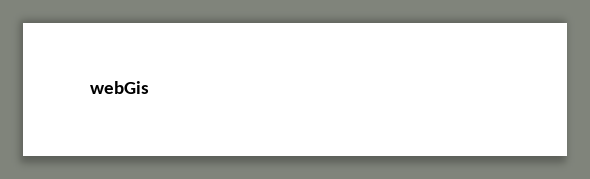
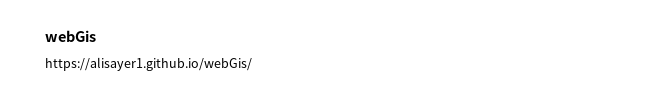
+ https://alisayer1.github.io/webGis/

